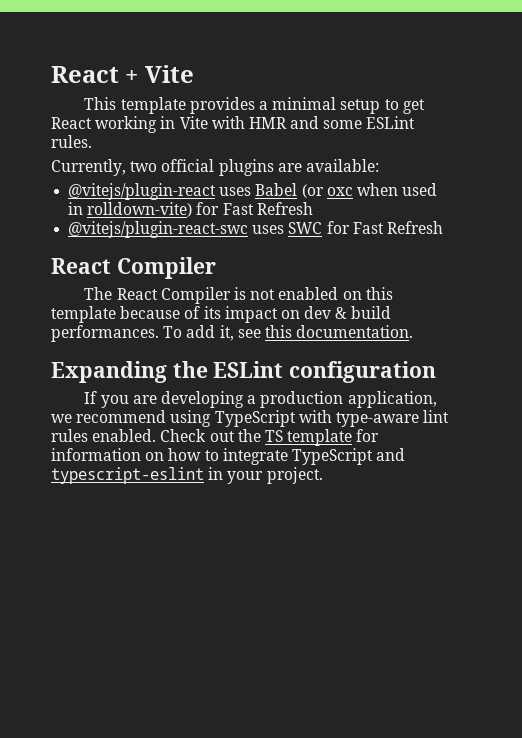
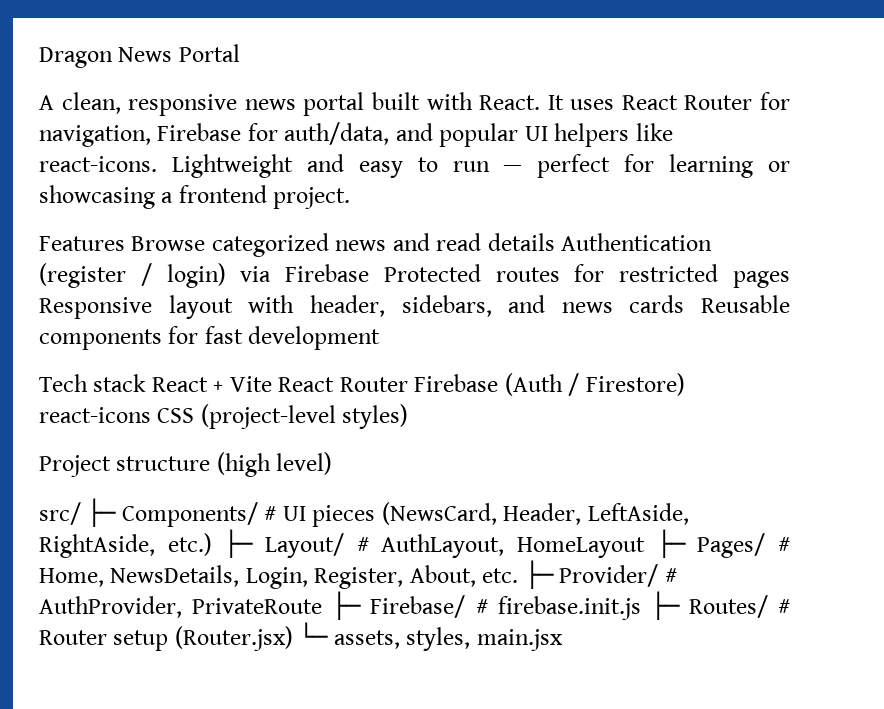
- React + Vite
- This template provides a minimal setup to get React working in Vite with HMR and some ESLint rules.
- Currently, two official plugins are available:
- @vitejs/plugin-react uses Babel (or oxc when used in rolldown-vite) for Fast Refresh
- @vitejs/plugin-react-swc uses SWC for Fast Refresh
- React Compiler
- The React Compiler is not enabled on this template because of its impact on dev & build performances. To add it, see this documentation.
- Expanding the ESLint configuration
- If you are developing a production application, we recommend using TypeScript with type-aware lint rules enabled. Check out the TS template for information on how to integrate TypeScript and typescript-eslint in your project.
+ Dragon News Portal
+ A clean, responsive news portal built with React. It uses React Router for navigation, Firebase for auth/data, and popular UI helpers like react-icons. Lightweight and easy to run — perfect for learning or showcasing a frontend project.
+ Features Browse categorized news and read details Authentication (register / login) via Firebase Protected routes for restricted pages Responsive layout with header, sidebars, and news cards Reusable components for fast development
+ Tech stack React + Vite React Router Firebase (Auth / Firestore) react-icons CSS (project-level styles)
+ Project structure (high level)
+ src/ ├─ Components/ # UI pieces (NewsCard, Header, LeftAside, RightAside, etc.) ├─ Layout/ # AuthLayout, HomeLayout ├─ Pages/ # Home, NewsDetails, Login, Register, About, etc. ├─ Provider/ # AuthProvider, PrivateRoute ├─ Firebase/ # firebase.init.js ├─ Routes/ # Router setup (Router.jsx) └─ assets, styles, main.jsx

